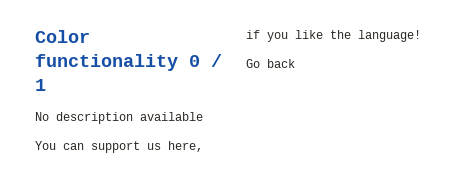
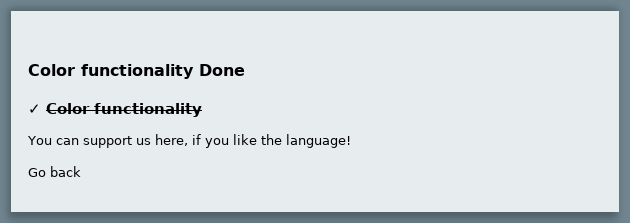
- Color functionality 0 / 1
- No description available
+ Color functionality Done
+ ✓ Color functionality

